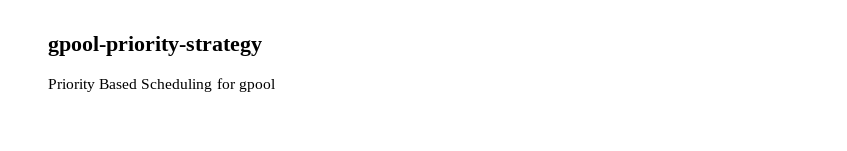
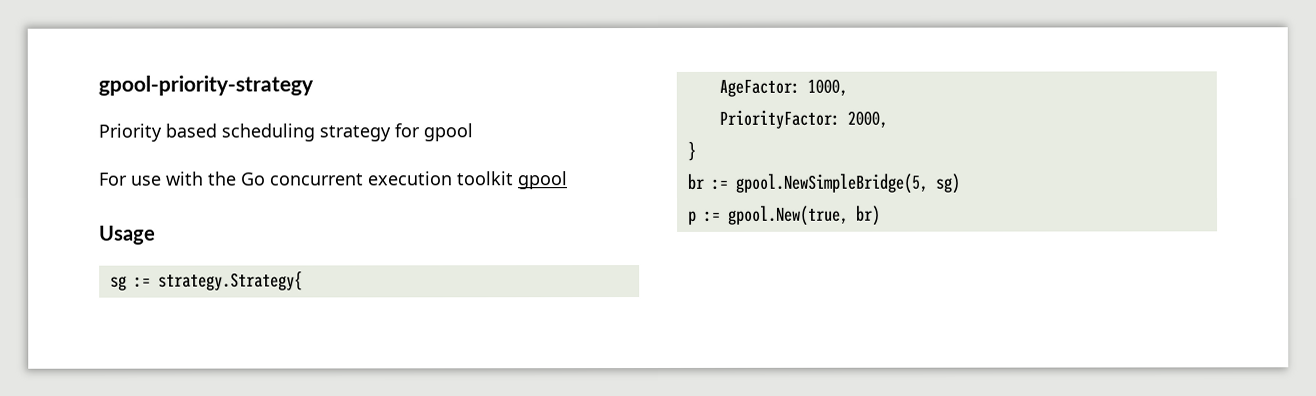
- Priority Based Scheduling for gpool
+ Priority based scheduling strategy for gpool
+ For use with the Go concurrent execution toolkit gpool
+ Usage
+ sg := strategy.Strategy{
+ AgeFactor: 1000,
+ PriorityFactor: 2000,
+ }
+ br := gpool.NewSimpleBridge(5, sg)
+ p := gpool.New(true, br)

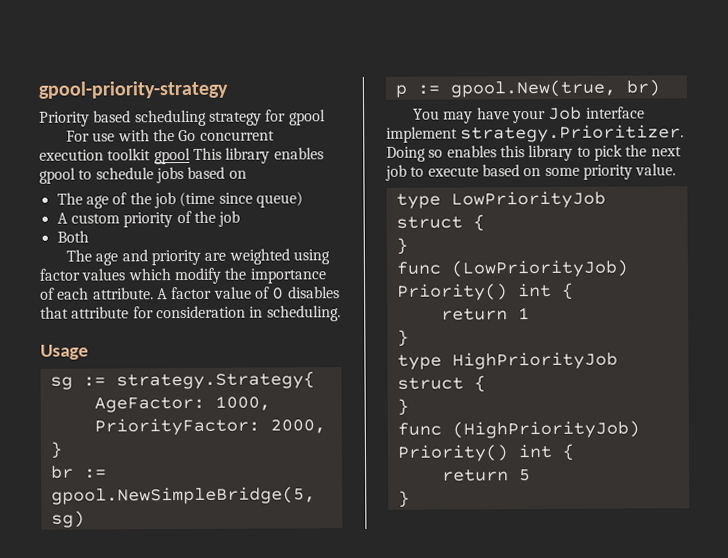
- For use with the Go concurrent execution toolkit gpool
+ For use with the Go concurrent execution toolkit gpool This library enables gpool to schedule jobs based on
+ The age of the job (time since queue)
+ A custom priority of the job
+ Both
+ The age and priority are weighted using factor values which modify the importance of each attribute. A factor value of 0 disables that attribute for consideration in scheduling.
+ You may have your Job interface implement strategy.Prioritizer. Doing so enables this library to pick the next job to execute based on some priority value.
+ type LowPriorityJob struct {
+ }
+ func (LowPriorityJob) Priority() int {
+ return 1
+ }
+ type HighPriorityJob struct {
+ }
+ func (HighPriorityJob) Priority() int {
+ return 5
+ }

